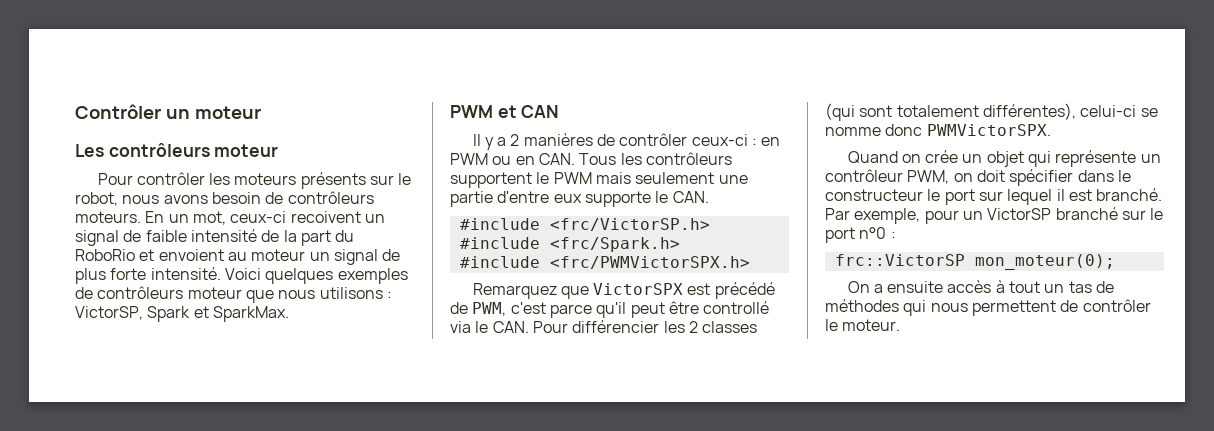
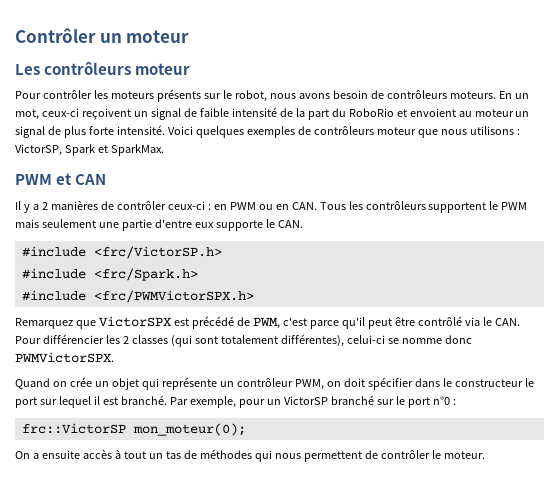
- En un mot, ceux-ci recoivent un signal de faible intensité de la part du RoboRio et envoient au moteur un signal de plus forte intensité.
+ En un mot, ceux-ci reçoivent un signal de faible intensité de la part du RoboRio et envoient au moteur un signal de plus forte intensité.
- Remarquez que VictorSPX est précédé de PWM, c'est parce qu'il peut être controllé via le CAN. Pour différencier les 2 classes (qui sont totalement différentes), celui-ci se nomme donc PWMVictorSPX.
+ Remarquez que VictorSPX est précédé de PWM, c'est parce qu'il peut être contrôlé via le CAN. Pour différencier les 2 classes (qui sont totalement différentes), celui-ci se nomme donc PWMVictorSPX.

